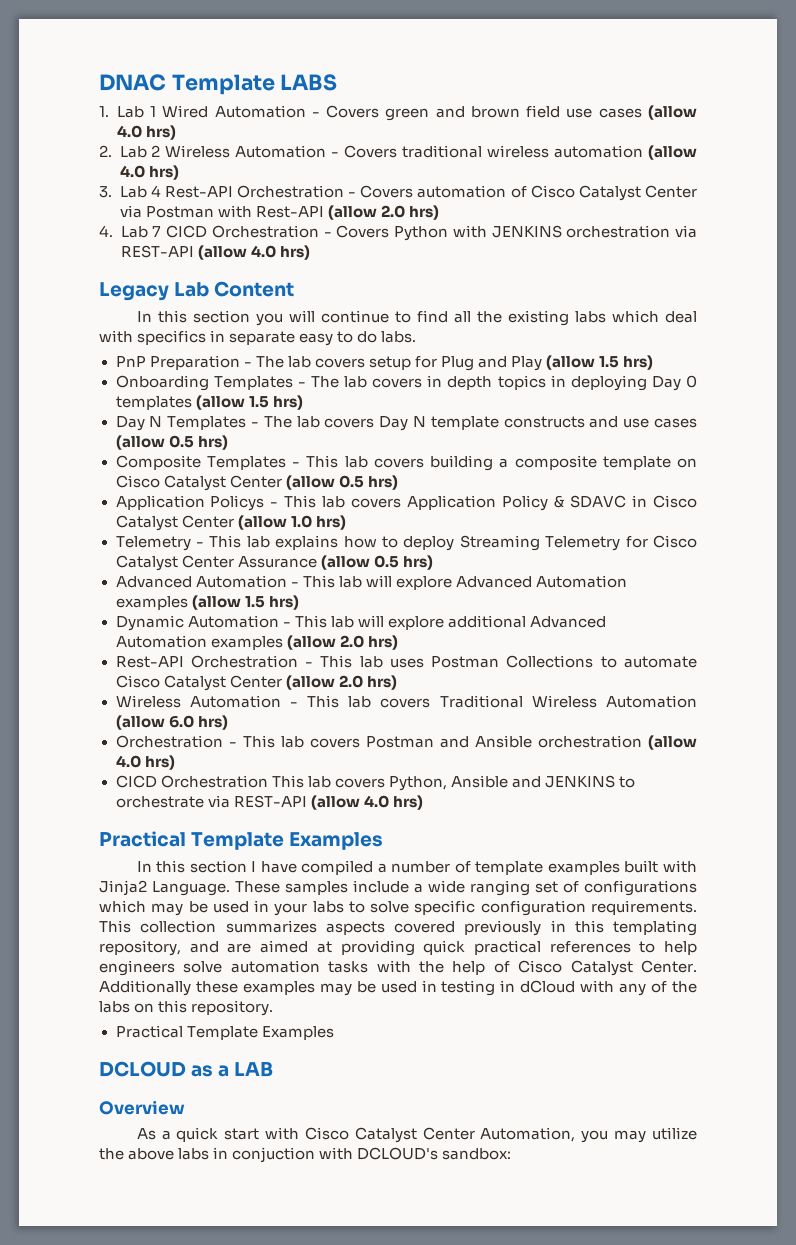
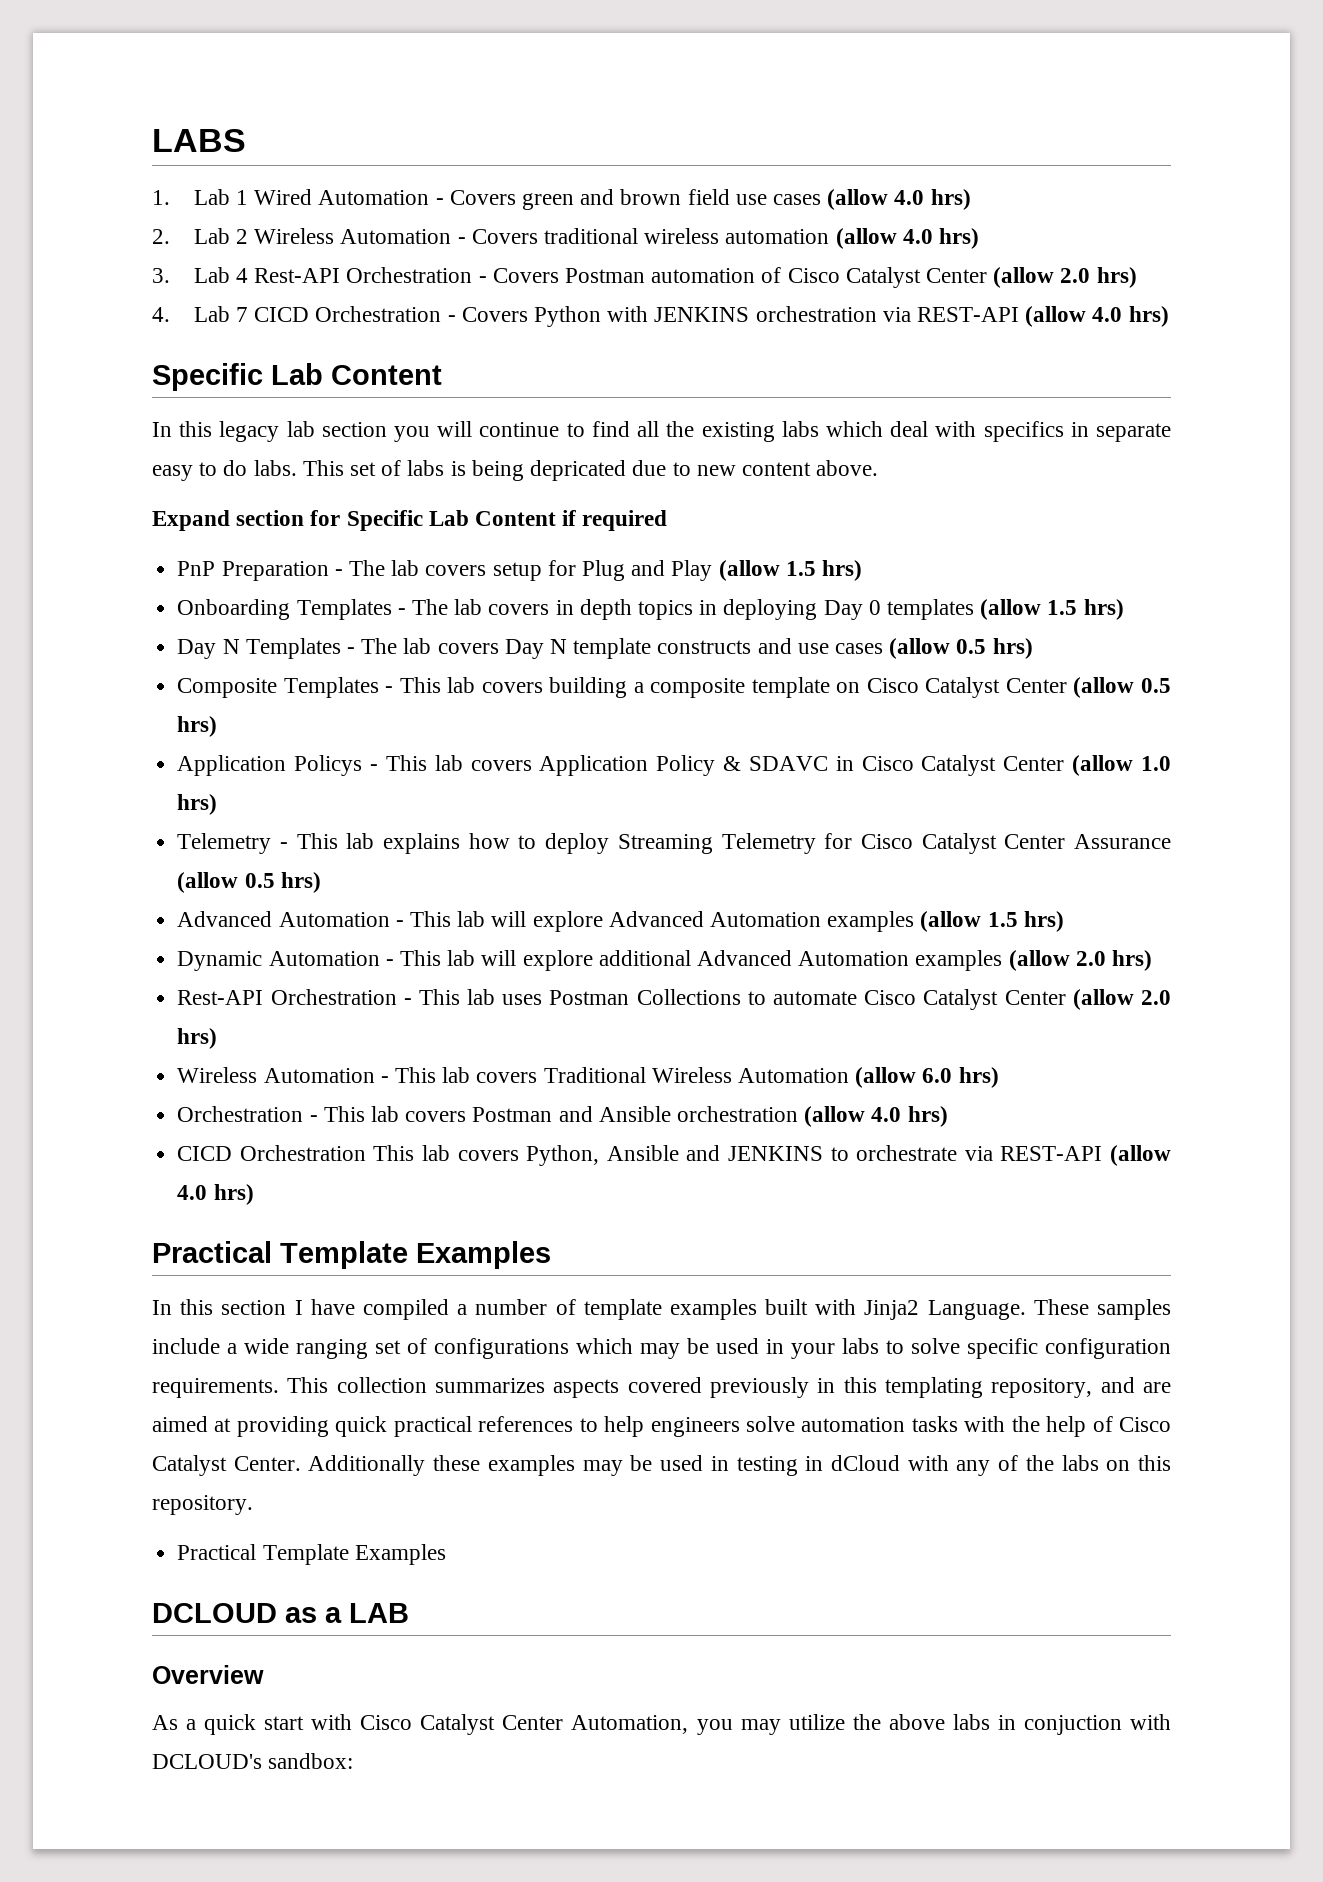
- DNAC Template LABS
+ LABS
- 3. Lab 4 Rest-API Orchestration - Covers automation of Cisco Catalyst Center via Postman with Rest-API (allow 2.0 hrs)
+ 3. Lab 4 Rest-API Orchestration - Covers Postman automation of Cisco Catalyst Center (allow 2.0 hrs)
  4. Lab 7 CICD Orchestration - Covers Python with JENKINS orchestration via REST-API (allow 4.0 hrs)
- Legacy Lab Content
+ Specific Lab Content
- In this section you will continue to find all the existing labs which deal with specifics in separate easy to do labs.
+ In this legacy lab section you will continue to find all the existing labs which deal with specifics in separate easy to do labs. This set of labs is being depricated due to new content above.
+ Expand section for Specific Lab Content if required

